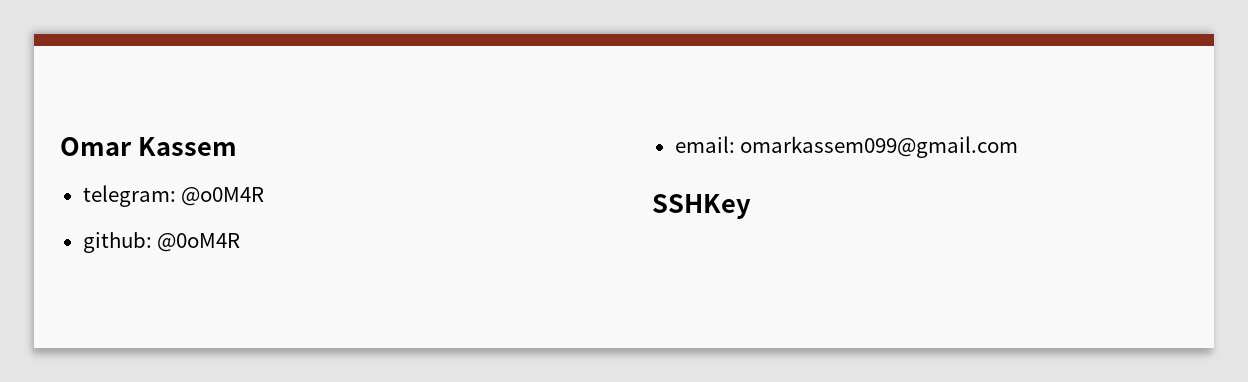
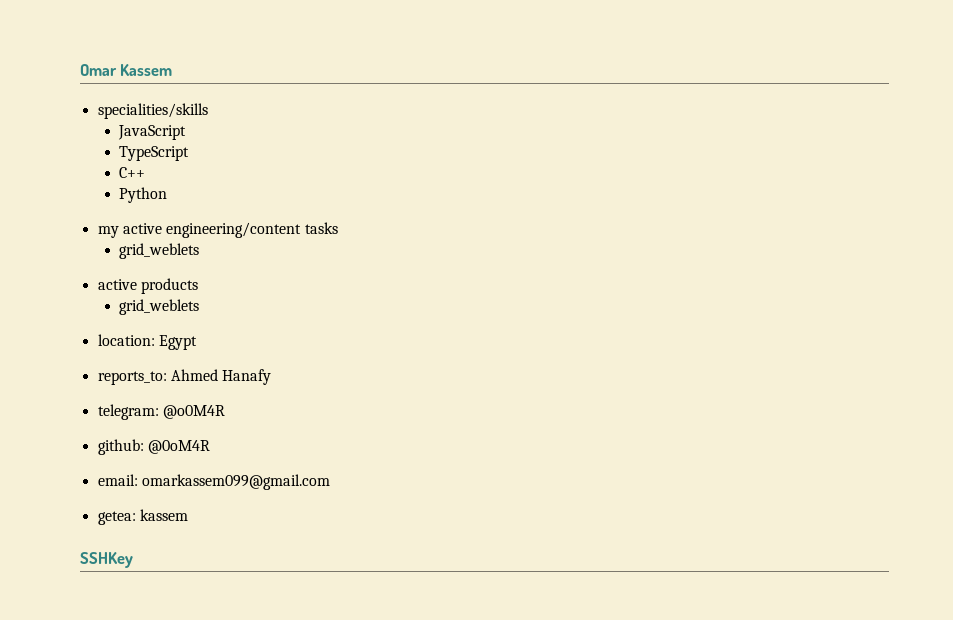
+ specialities/skills
+ JavaScript
+ TypeScript
+ C++
+ Python
+ my active engineering/content tasks
+ grid_weblets
+ active products
+ grid_weblets
+ location: Egypt
+ reports_to: Ahmed Hanafy
+ getea: kassem

